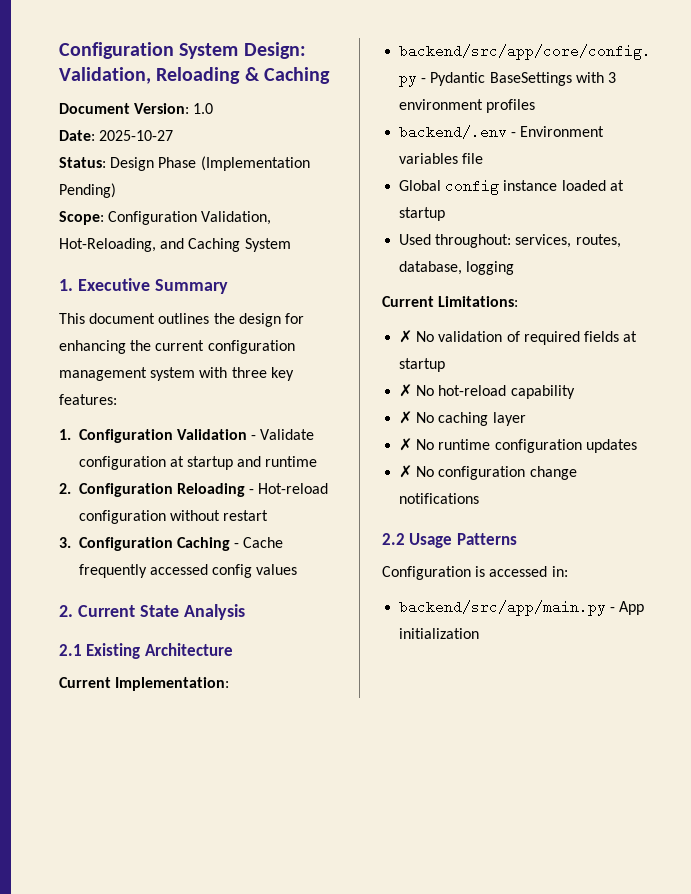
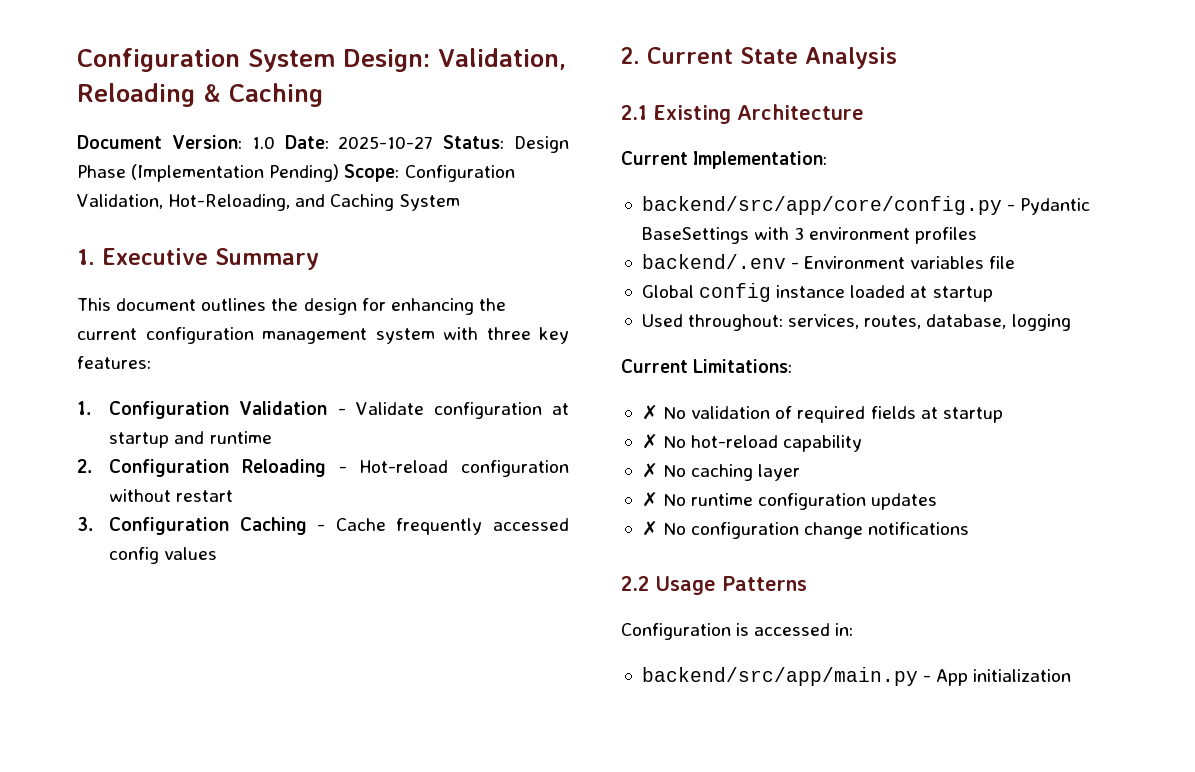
- Document Version: 1.0
- Date: 2025-10-27
- Status: Design Phase (Implementation Pending)
- Scope: Configuration Validation, Hot-Reloading, and Caching System
+ Document Version: 1.0 Date: 2025-10-27 Status: Design Phase (Implementation Pending) Scope: Configuration Validation, Hot-Reloading, and Caching System

